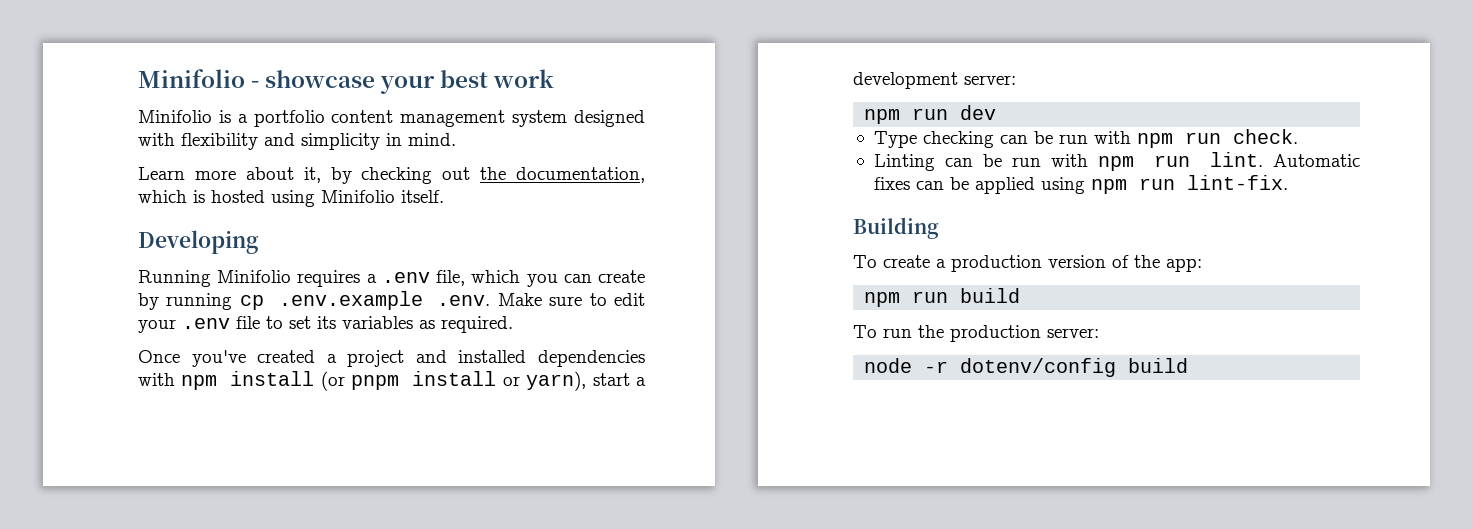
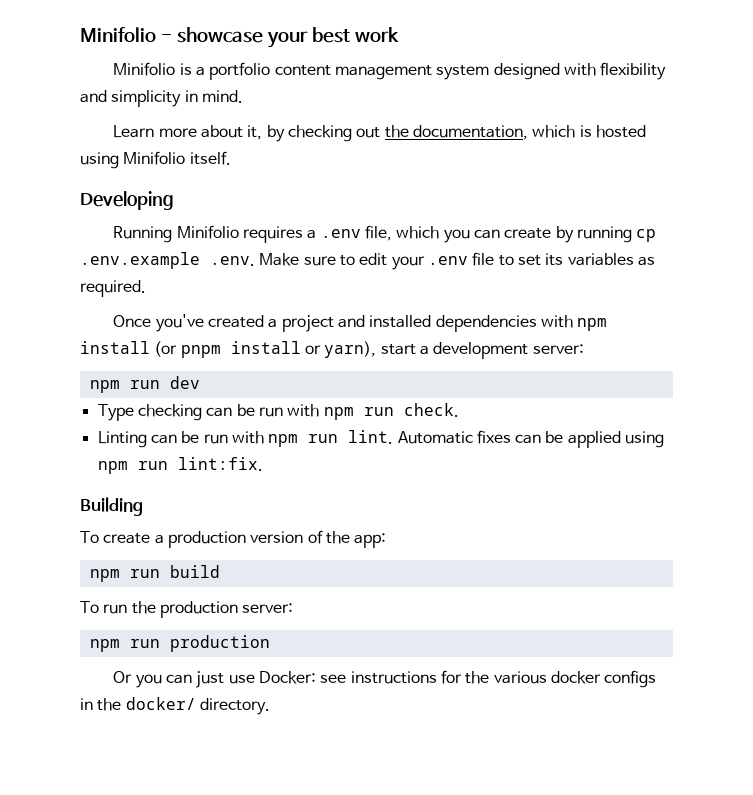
- Automatic fixes can be applied using npm run lint-fix.
+ Automatic fixes can be applied using npm run lint:fix.
- node -r dotenv/config build
+ npm run production
+ Or you can just use Docker: see instructions for the various docker configs in the docker/ directory.

